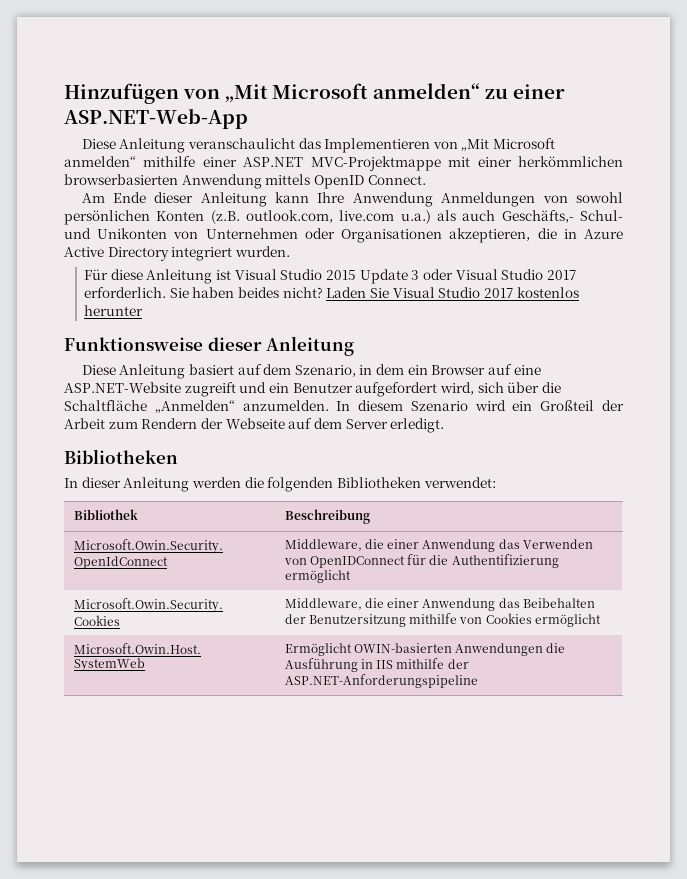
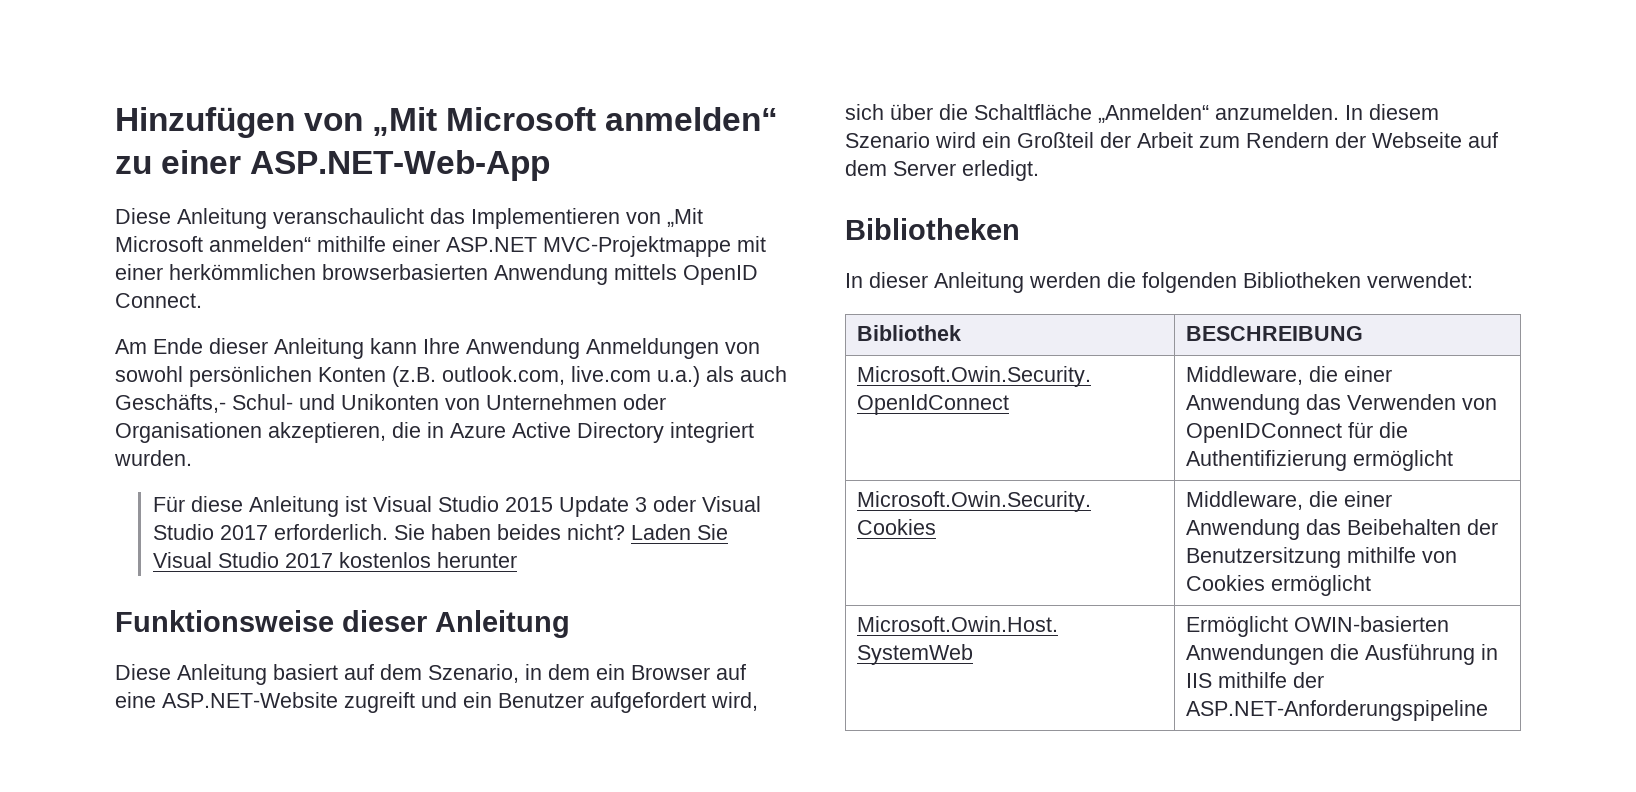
- Bibliothek | Beschreibung
+ Bibliothek | BESCHREIBUNG

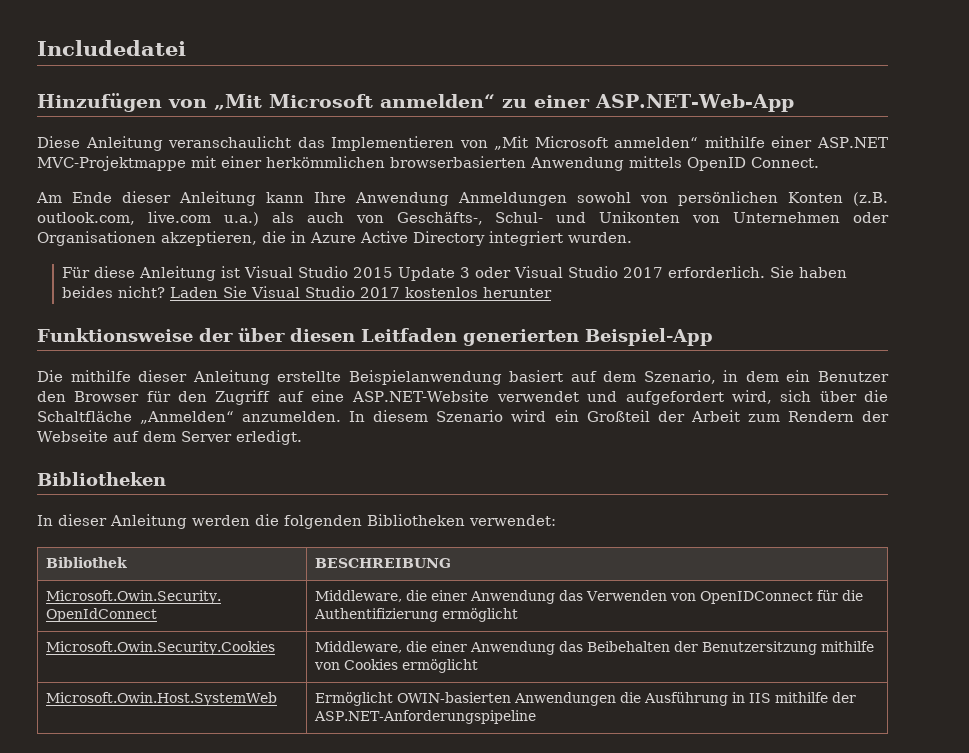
+ Includedatei
- Am Ende dieser Anleitung kann Ihre Anwendung Anmeldungen von sowohl persönlichen Konten (z.B. outlook.com, live.com u.a.) als auch Geschäfts,- Schul- und Unikonten von Unternehmen oder Organisationen akzeptieren, die in Azure Active Directory integriert wurden.
+ Am Ende dieser Anleitung kann Ihre Anwendung Anmeldungen sowohl von persönlichen Konten (z.B. outlook.com, live.com u.a.) als auch von Geschäfts-, Schul- und Unikonten von Unternehmen oder Organisationen akzeptieren, die in Azure Active Directory integriert wurden.
- Funktionsweise dieser Anleitung
- Diese Anleitung basiert auf dem Szenario, in dem ein Browser auf eine ASP.NET-Website zugreift und ein Benutzer aufgefordert wird, sich über die Schaltfläche „Anmelden“ anzumelden.
+ Funktionsweise der über diesen Leitfaden generierten Beispiel-App
+ Die mithilfe dieser Anleitung erstellte Beispielanwendung basiert auf dem Szenario, in dem ein Benutzer den Browser für den Zugriff auf eine ASP.NET-Website verwendet und aufgefordert wird, sich über die Schaltfläche „Anmelden“ anzumelden.

